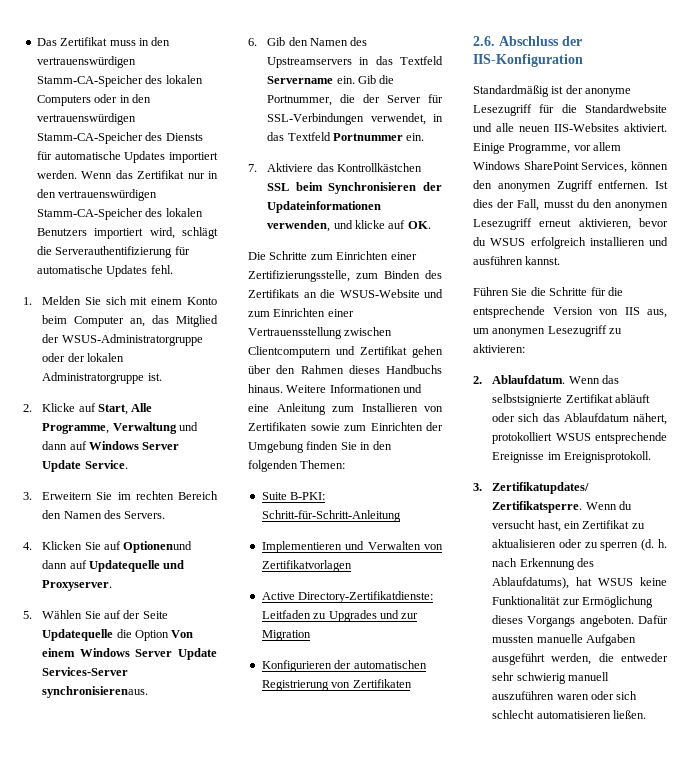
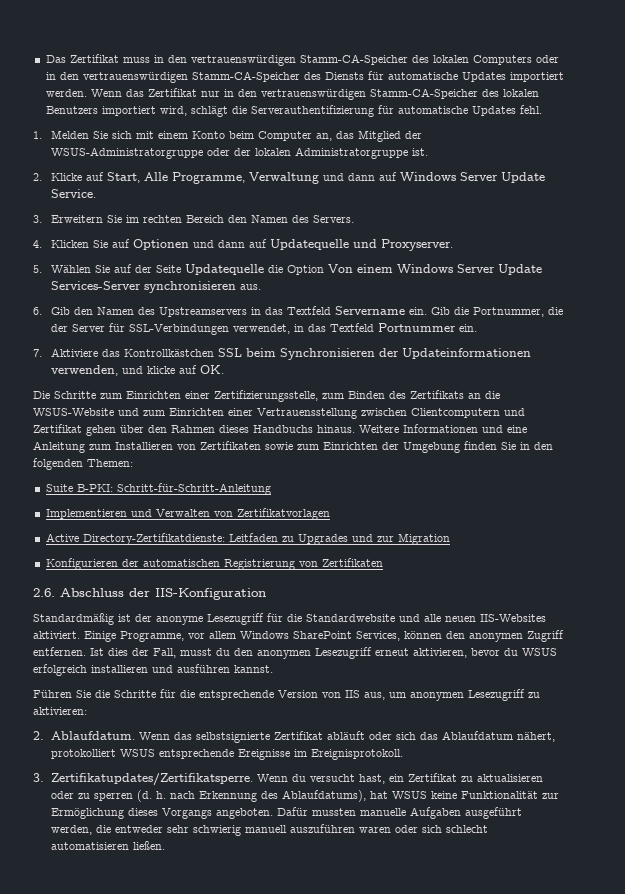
- 4. Klicken Sie auf Optionenund dann auf Updatequelle und Proxyserver.
+ 4. Klicken Sie auf Optionen und dann auf Updatequelle und Proxyserver.
- 5. Wählen Sie auf der Seite Updatequelle die Option Von einem Windows Server Update Services-Server synchronisierenaus.
+ 5. Wählen Sie auf der Seite Updatequelle die Option Von einem Windows Server Update Services-Server synchronisieren aus.

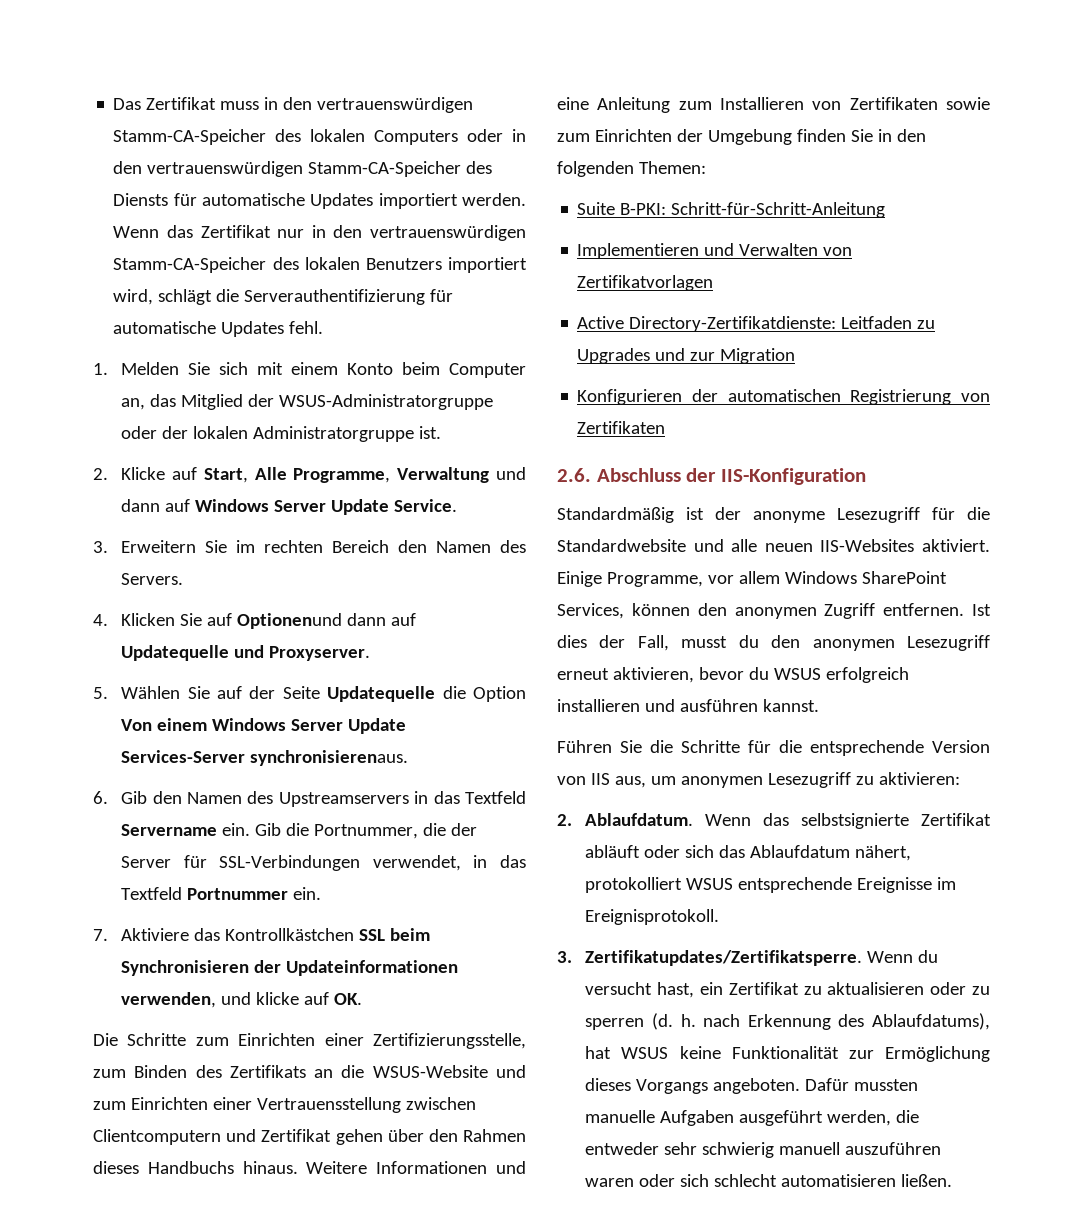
- 4. Klicken Sie auf Optionen und dann auf Updatequelle und Proxyserver.
+ 4. Klicken Sie auf Optionenund dann auf Updatequelle und Proxyserver.
- 5. Wählen Sie auf der Seite Updatequelle die Option Von einem Windows Server Update Services-Server synchronisieren aus.
+ 5. Wählen Sie auf der Seite Updatequelle die Option Von einem Windows Server Update Services-Server synchronisierenaus.

